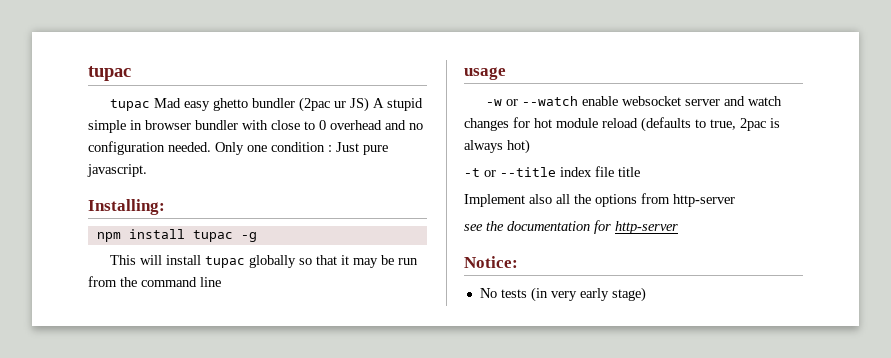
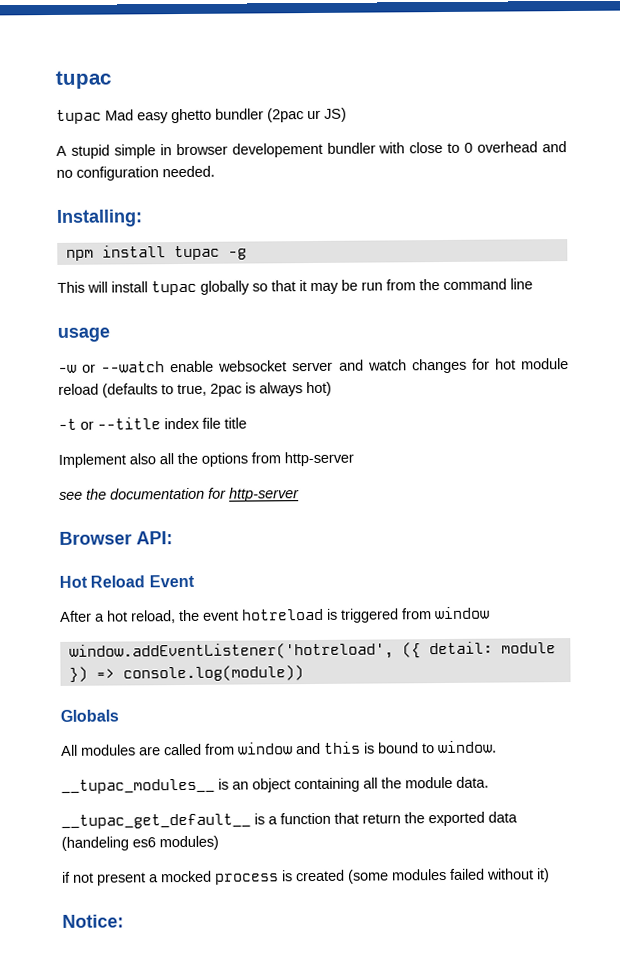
- tupac Mad easy ghetto bundler (2pac ur JS) A stupid simple in browser bundler with close to 0 overhead and no configuration needed. Only one condition : Just pure javascript.
+ tupac Mad easy ghetto bundler (2pac ur JS)
+ A stupid simple in browser developement bundler with close to 0 overhead and no configuration needed.
+ Browser API:
+ Hot Reload Event
+ After a hot reload, the event hotreload is triggered from window
+ window.addEventListener('hotreload', ({ detail: module }) => console.log(module))
+ Globals
+ All modules are called from window and this is bound to window.
+ __tupac_modules__ is an object containing all the module data.
+ __tupac_get_default__ is a function that return the exported data (handeling es6 modules)
+ if not present a mocked process is created (some modules failed without it)
  Notice:
- No tests (in very early stage)

